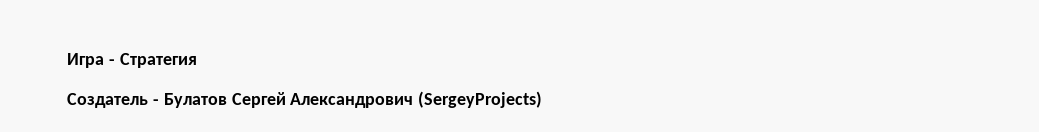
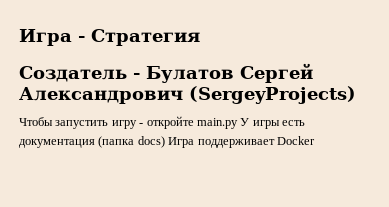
+ Чтобы запустить игру - откройте main.py У игры есть документация (папка docs) Игра поддерживает Docker

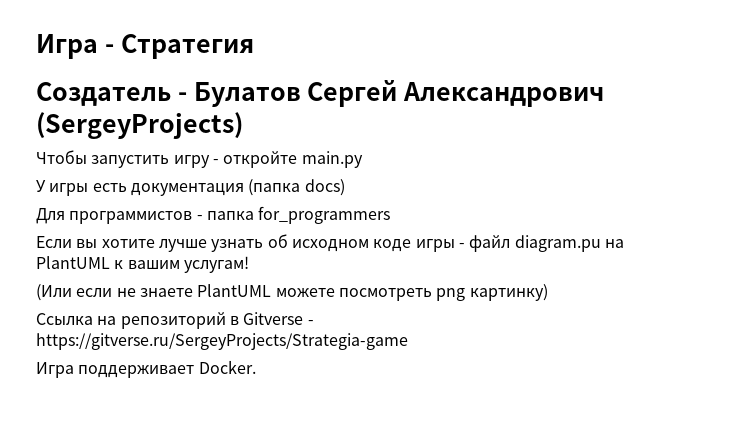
- Чтобы запустить игру - откройте main.py У игры есть документация (папка docs) Игра поддерживает Docker
+ Чтобы запустить игру - откройте main.py
+ У игры есть документация (папка docs)
+ Для программистов - папка for_programmers
+ Если вы хотите лучше узнать об исходном коде игры - файл diagram.pu на PlantUML к вашим услугам!
+ (Или если не знаете PlantUML можете посмотреть png картинку)
+ Ссылка на репозиторий в Gitverse - https://gitverse.ru/SergeyProjects/Strategia-game
+ Игра поддерживает Docker.

